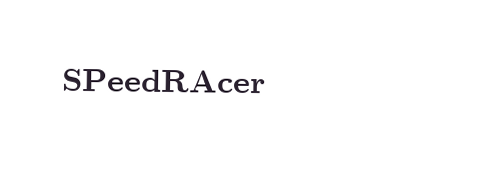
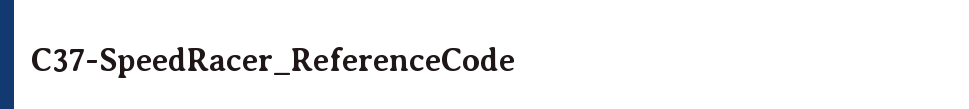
- SPeedRAcer
+ C37-SpeedRacer_ReferenceCode

